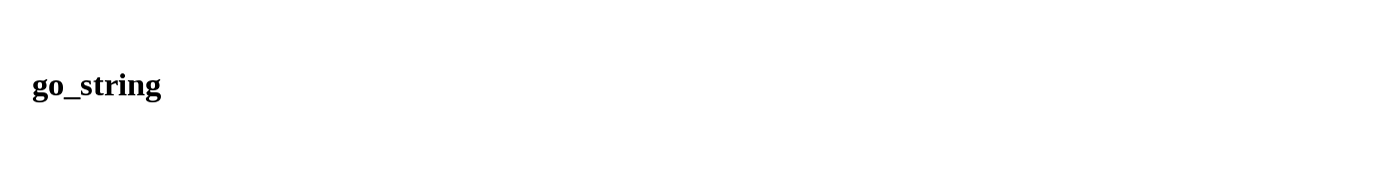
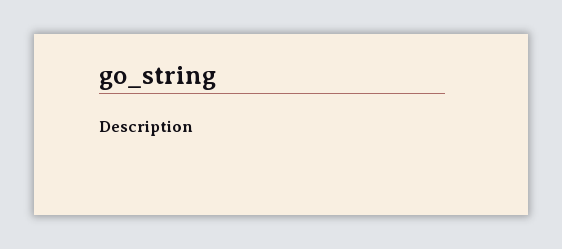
+ Description

